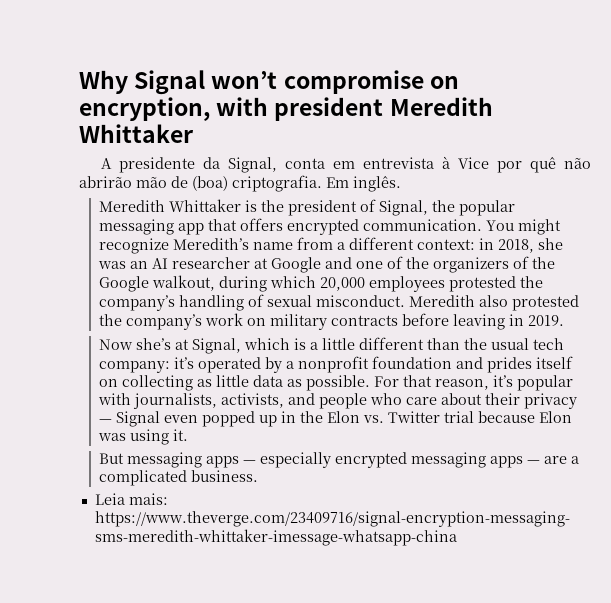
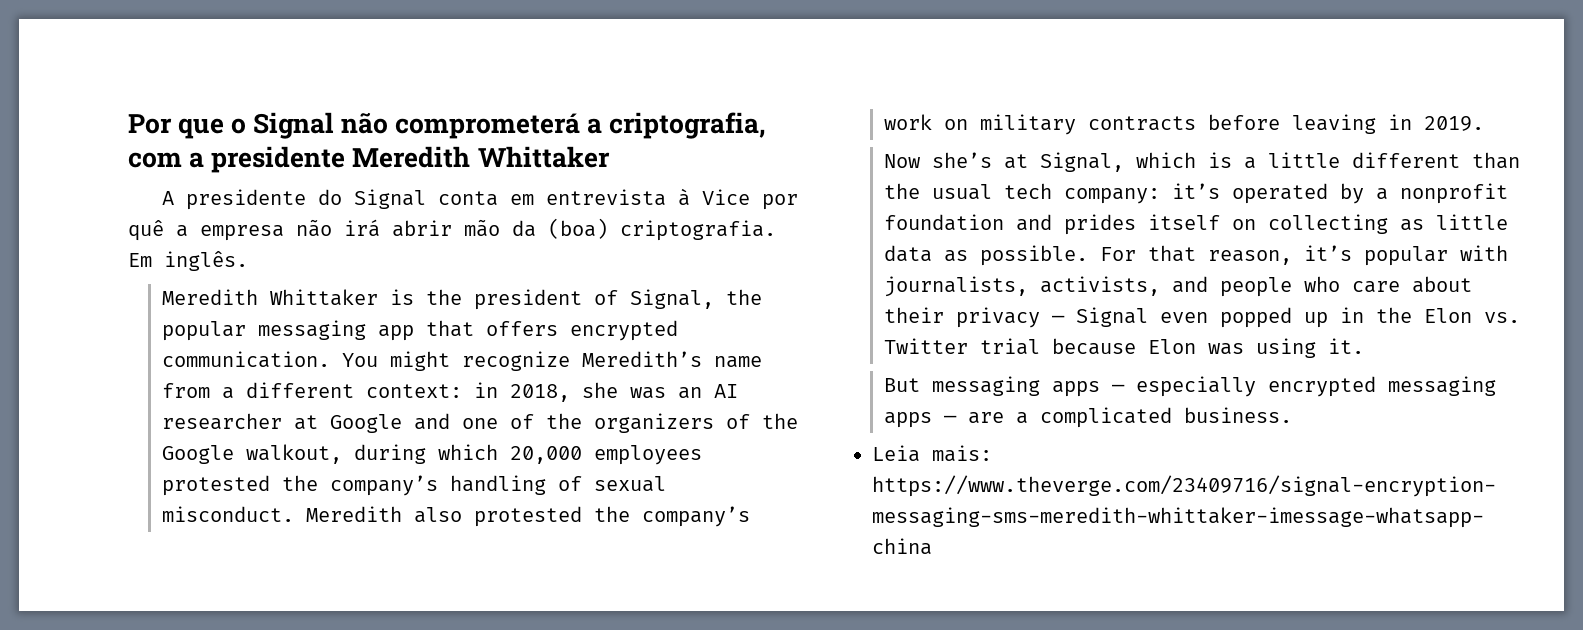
- Why Signal won’t compromise on encryption, with president Meredith Whittaker
+ Por que o Signal não comprometerá a criptografia, com a presidente Meredith Whittaker
- A presidente da Signal, conta em entrevista à Vice por quê não abrirão mão de (boa) criptografia.
+ A presidente do Signal conta em entrevista à Vice por quê a empresa não irá abrir mão da (boa) criptografia.

